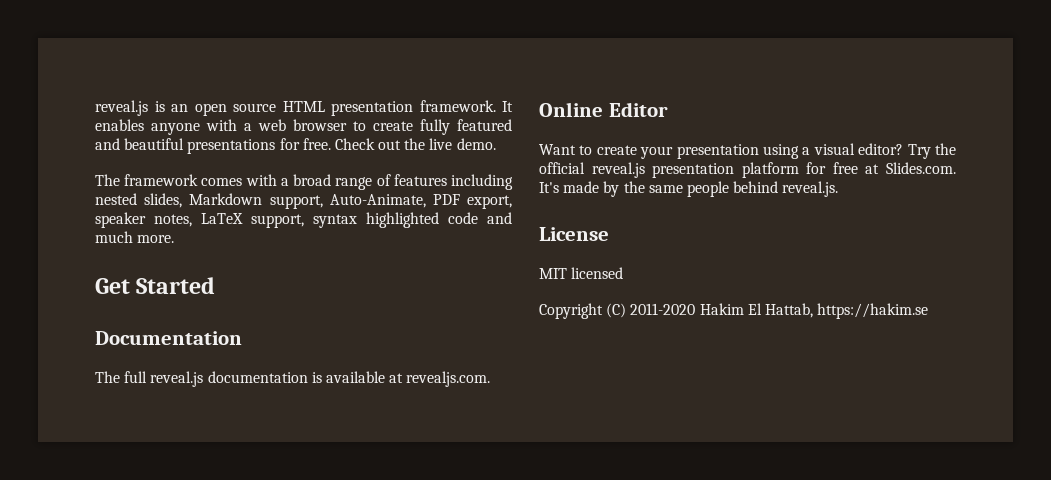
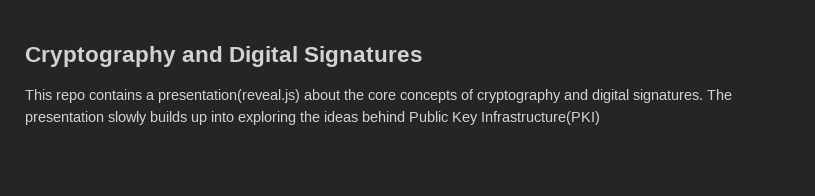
- reveal.js is an open source HTML presentation framework. It enables anyone with a web browser to create fully featured and beautiful presentations for free. Check out the live demo.
- The framework comes with a broad range of features including nested slides, Markdown support, Auto-Animate, PDF export, speaker notes, LaTeX support, syntax highlighted code and much more.
- Get Started
- Documentation
- The full reveal.js documentation is available at revealjs.com.
- Online Editor
- Want to create your presentation using a visual editor? Try the official reveal.js presentation platform for free at Slides.com. It's made by the same people behind reveal.js.
- License
- MIT licensed
- Copyright (C) 2011-2020 Hakim El Hattab, https://hakim.se
+ Cryptography and Digital Signatures
+ This repo contains a presentation(reveal.js) about the core concepts of cryptography and digital signatures. The presentation slowly builds up into exploring the ideas behind Public Key Infrastructure(PKI)

